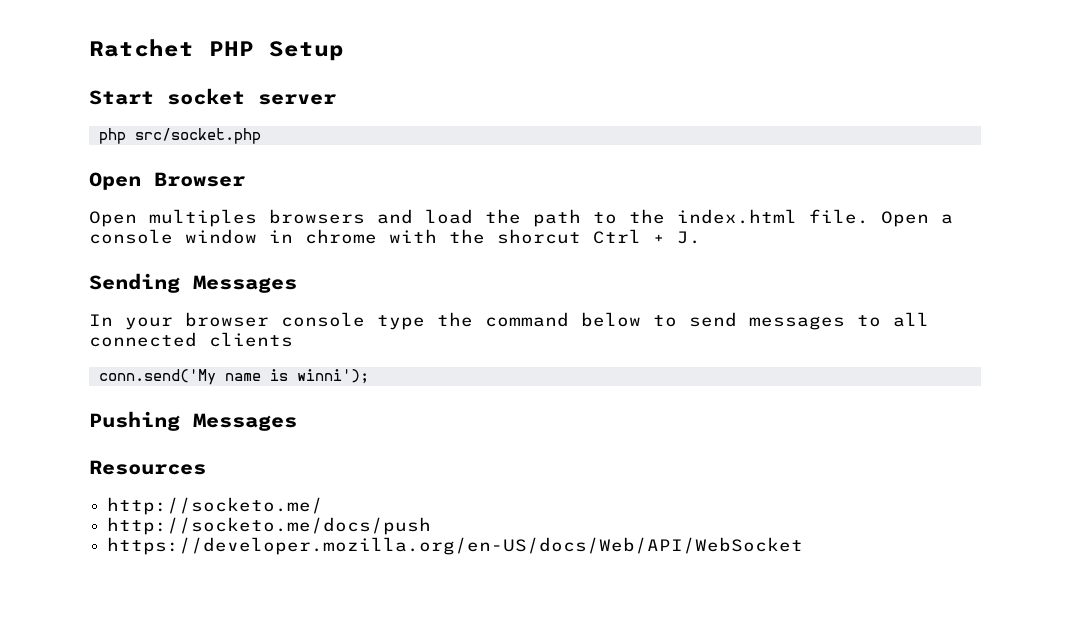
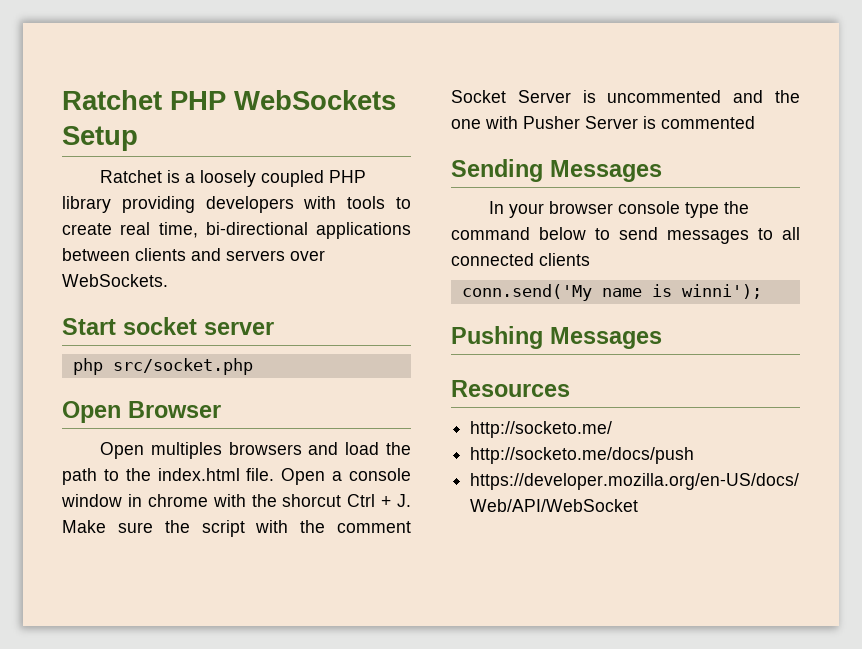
- Ratchet PHP Setup
+ Ratchet PHP WebSockets Setup
+ Ratchet is a loosely coupled PHP library providing developers with tools to create real time, bi-directional applications between clients and servers over WebSockets.
- Open a console window in chrome with the shorcut Ctrl + J.
+ Open a console window in chrome with the shorcut Ctrl + J. Make sure the script with the comment Socket Server is uncommented and the one with Pusher Server is commented

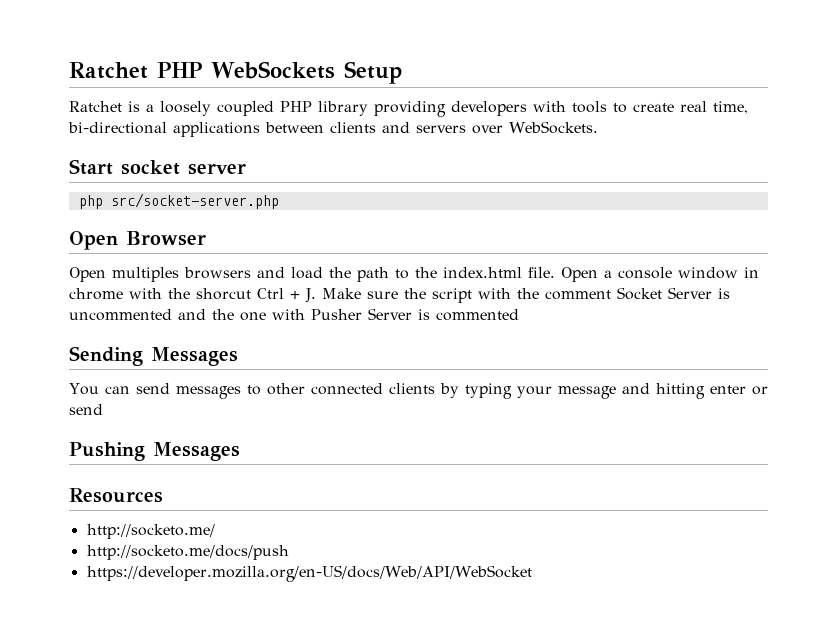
- php src/socket.php
+ php src/socket-server.php
- In your browser console type the command below to send messages to all connected clients
- conn.send('My name is winni');
+ You can send messages to other connected clients by typing your message and hitting enter or send

